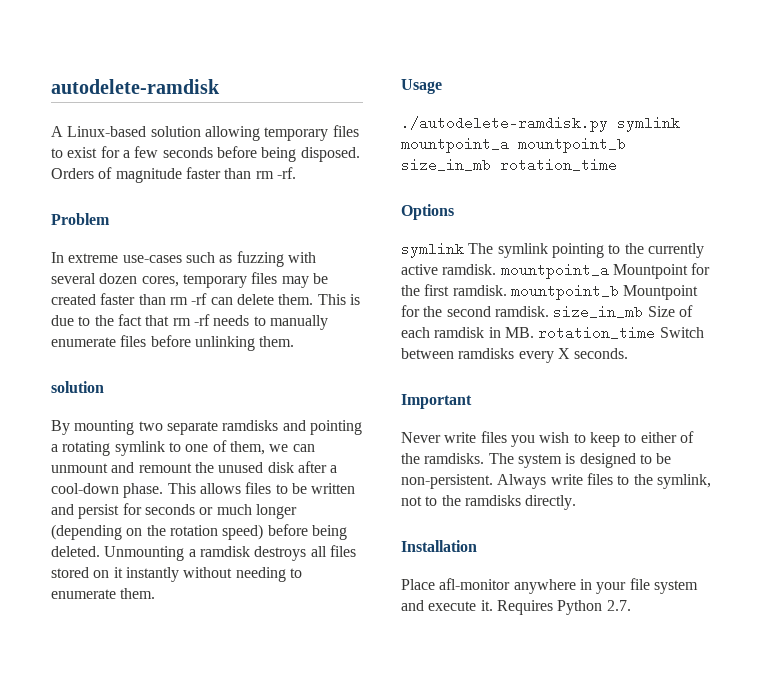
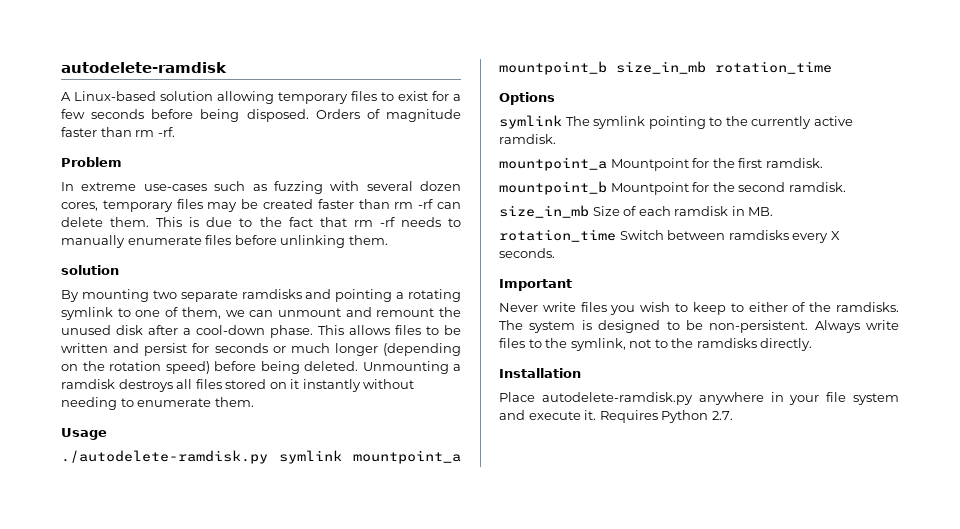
- symlink The symlink pointing to the currently active ramdisk. mountpoint_a Mountpoint for the first ramdisk. mountpoint_b Mountpoint for the second ramdisk. size_in_mb Size of each ramdisk in MB. rotation_time Switch between ramdisks every X seconds.
+ symlink The symlink pointing to the currently active ramdisk.
+ mountpoint_a Mountpoint for the first ramdisk.
+ mountpoint_b Mountpoint for the second ramdisk.
+ size_in_mb Size of each ramdisk in MB.
+ rotation_time Switch between ramdisks every X seconds.
- Place afl-monitor anywhere in your file system and execute it.
+ Place autodelete-ramdisk.py anywhere in your file system and execute it.

